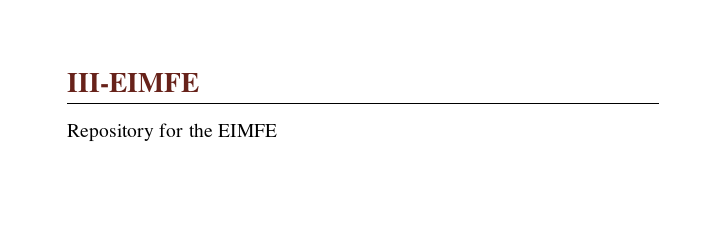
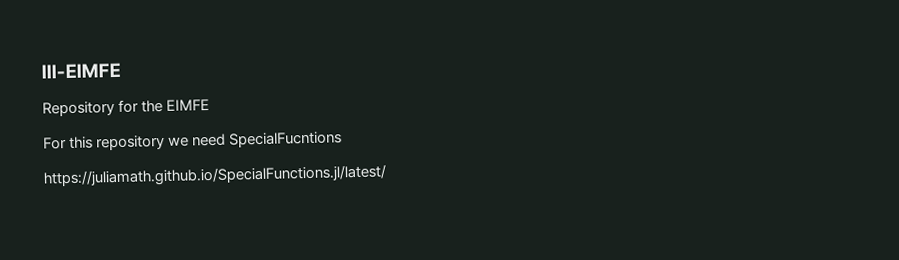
+ For this repository we need SpecialFucntions
+ https://juliamath.github.io/SpecialFunctions.jl/latest/

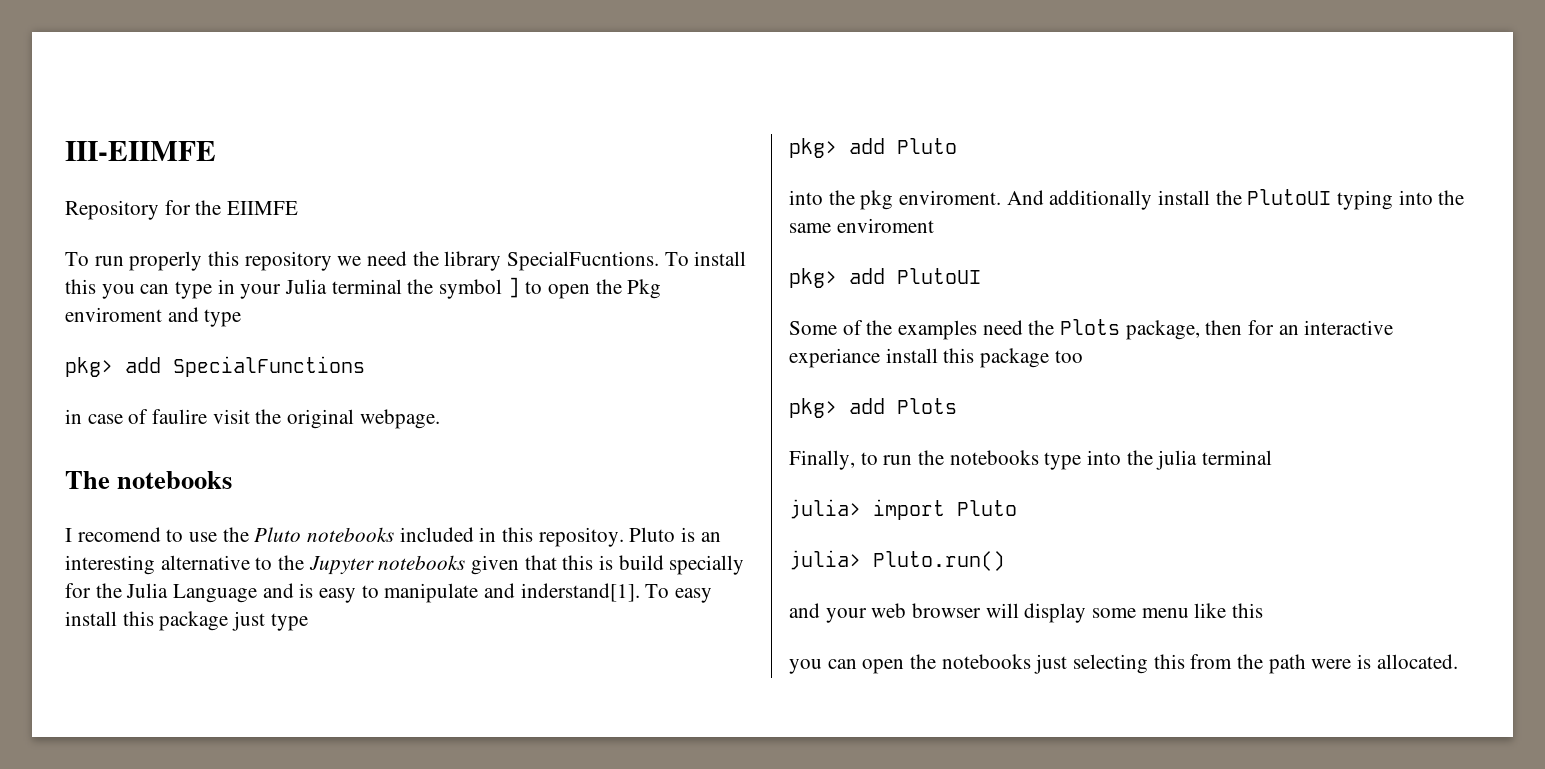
- III-EIMFE
+ III-EIIMFE
- Repository for the EIMFE
- For this repository we need SpecialFucntions
- https://juliamath.github.io/SpecialFunctions.jl/latest/
+ Repository for the EIIMFE
+ To run properly this repository we need the library SpecialFucntions. To install this you can type in your Julia terminal the symbol ] to open the Pkg enviroment and type
+ pkg> add SpecialFunctions
+ in case of faulire visit the original webpage.
+ The notebooks
+ I recomend to use the Pluto notebooks included in this repositoy. Pluto is an interesting alternative to the Jupyter notebooks given that this is build specially for the Julia Language and is easy to manipulate and inderstand[1]. To easy install this package just type
+ pkg> add Pluto
+ into the pkg enviroment. And additionally install the PlutoUI typing into the same enviroment
+ pkg> add PlutoUI
+ Some of the examples need the Plots package, then for an interactive experiance install this package too
+ pkg> add Plots
+ Finally, to run the notebooks type into the julia terminal
+ julia> import Pluto
+ julia> Pluto.run()
+ and your web browser will display some menu like this
+ you can open the notebooks just selecting this from the path were is allocated.

